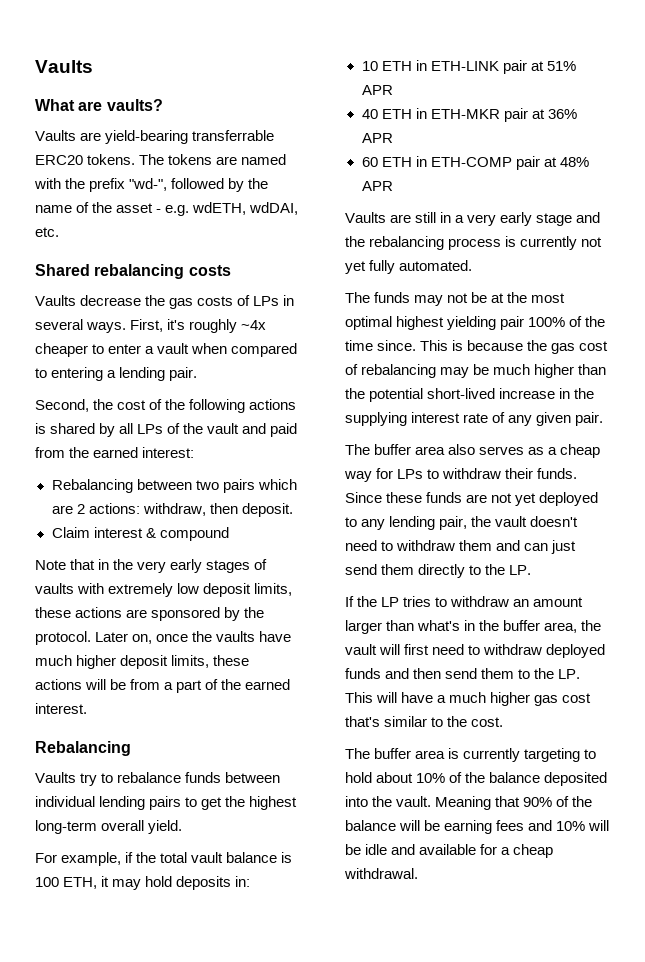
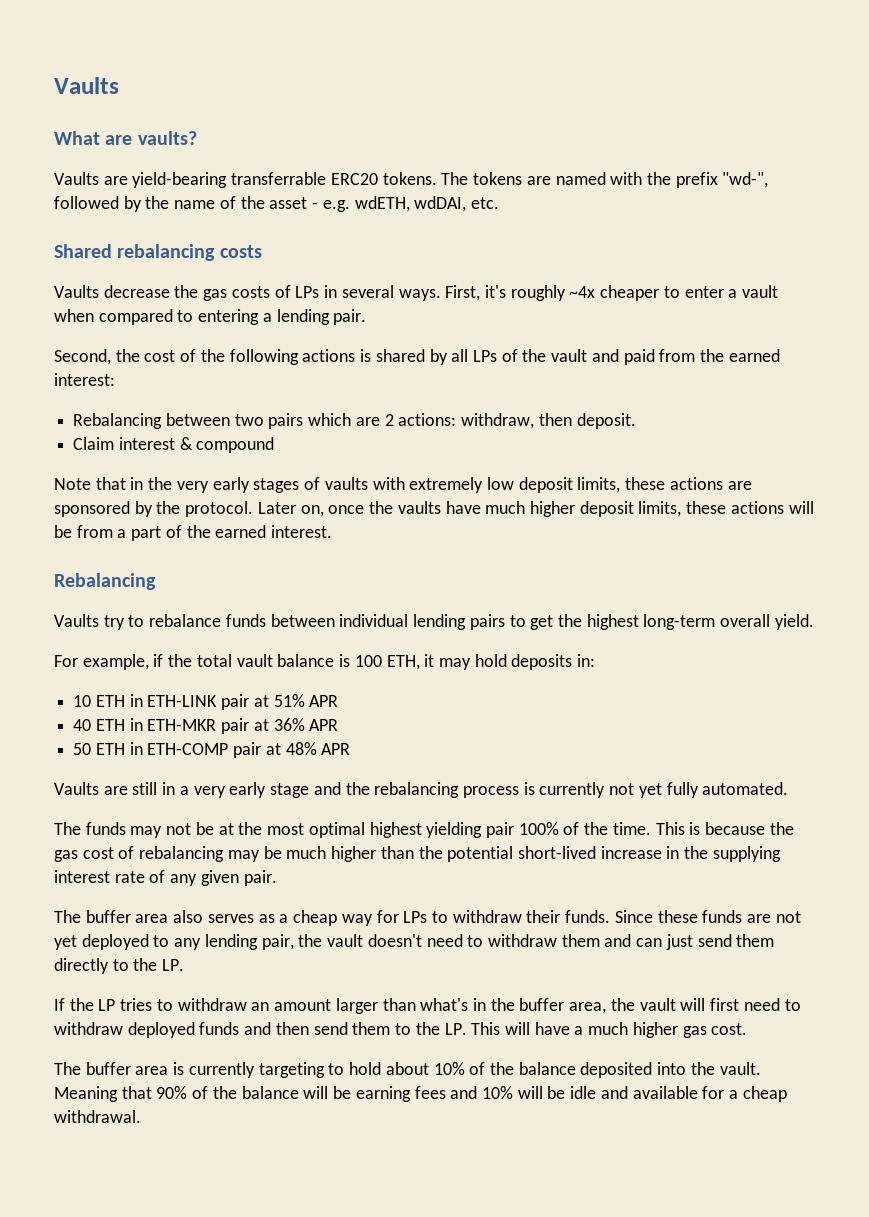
- 60 ETH in ETH-COMP pair at 48% APR
+ 50 ETH in ETH-COMP pair at 48% APR
- The funds may not be at the most optimal highest yielding pair 100% of the time since.
+ The funds may not be at the most optimal highest yielding pair 100% of the time.
- If the LP tries to withdraw an amount larger than what's in the buffer area, the vault will first need to withdraw deployed funds and then send them to the LP. This will have a much higher gas cost that's similar to the cost.
+ If the LP tries to withdraw an amount larger than what's in the buffer area, the vault will first need to withdraw deployed funds and then send them to the LP. This will have a much higher gas cost.

